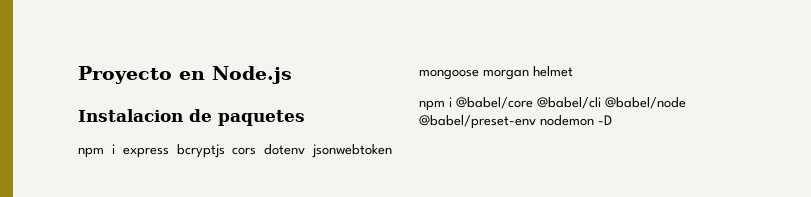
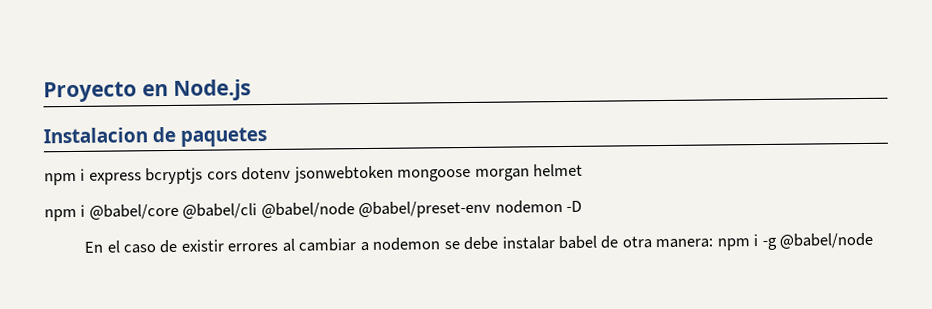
+ En el caso de existir errores al cambiar a nodemon se debe instalar babel de otra manera: npm i -g @babel/node

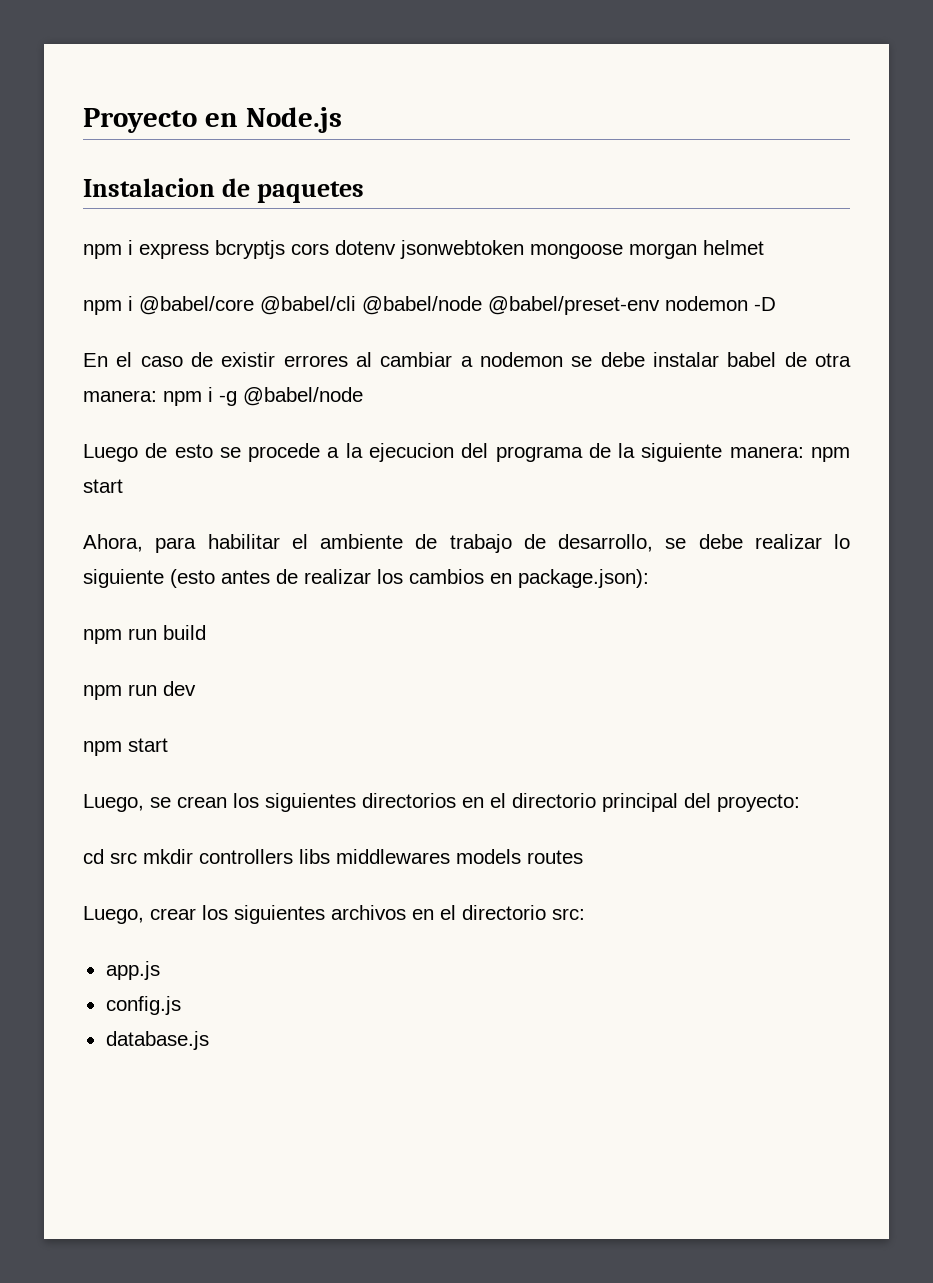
+ Luego de esto se procede a la ejecucion del programa de la siguiente manera: npm start
+ Ahora, para habilitar el ambiente de trabajo de desarrollo, se debe realizar lo siguiente (esto antes de realizar los cambios en package.json):
+ npm run build
+ npm run dev
+ npm start
+ Luego, se crean los siguientes directorios en el directorio principal del proyecto:
+ cd src mkdir controllers libs middlewares models routes
+ Luego, crear los siguientes archivos en el directorio src:
+ app.js
+ config.js
+ database.js

